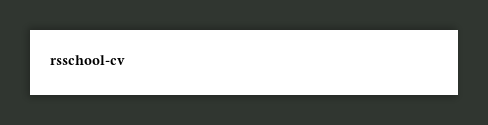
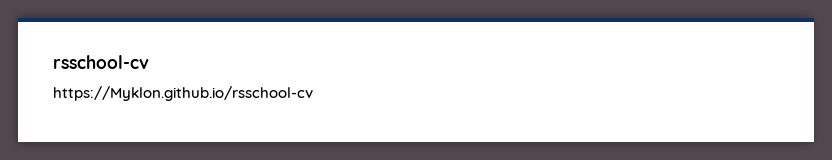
+ https://Myklon.github.io/rsschool-cv

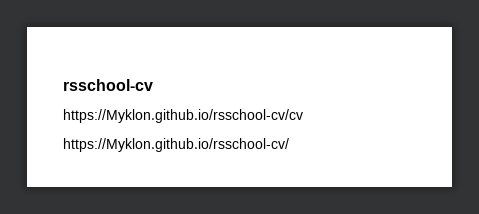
- https://Myklon.github.io/rsschool-cv
+ https://Myklon.github.io/rsschool-cv/cv
+ https://Myklon.github.io/rsschool-cv/

